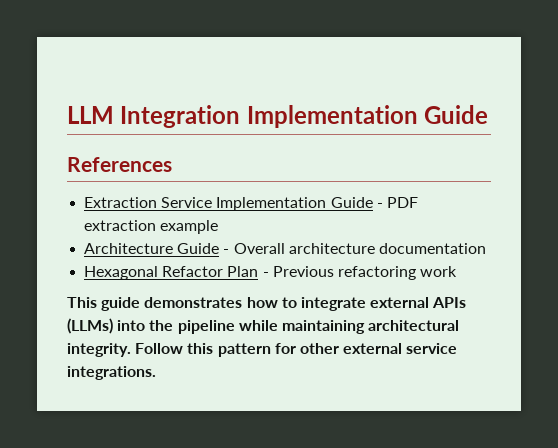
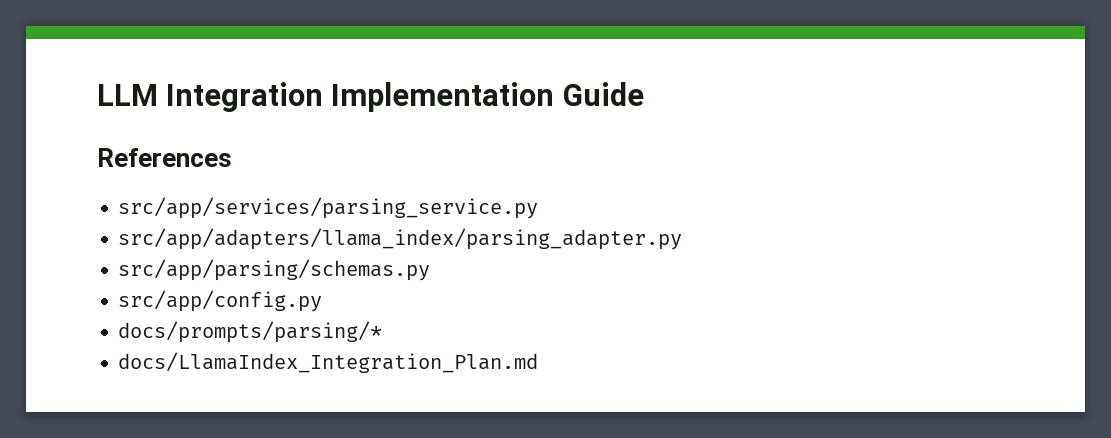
- Extraction Service Implementation Guide - PDF extraction example
- Architecture Guide - Overall architecture documentation
- Hexagonal Refactor Plan - Previous refactoring work
- This guide demonstrates how to integrate external APIs (LLMs) into the pipeline while maintaining architectural integrity. Follow this pattern for other external service integrations.
+ src/app/services/parsing_service.py
+ src/app/adapters/llama_index/parsing_adapter.py
+ src/app/parsing/schemas.py
+ src/app/config.py
+ docs/prompts/parsing/*
+ docs/LlamaIndex_Integration_Plan.md

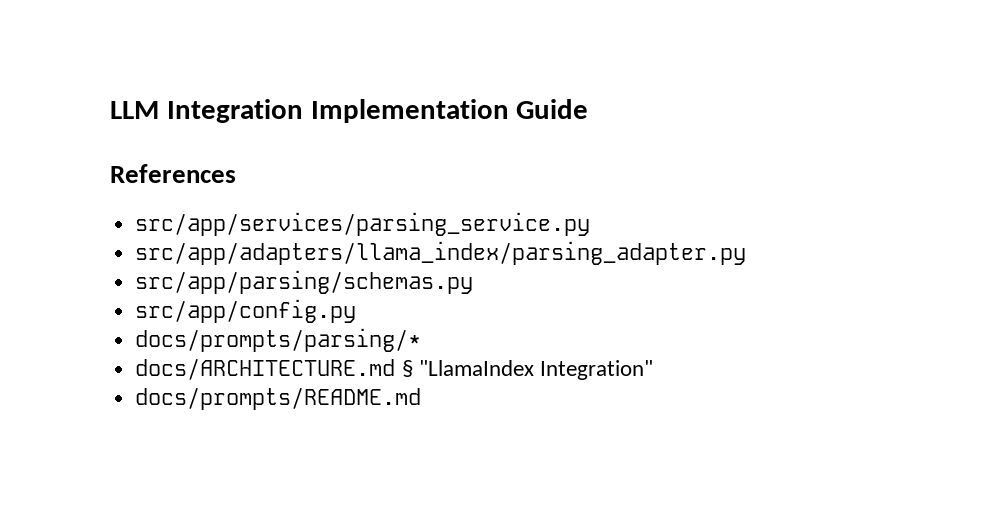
- docs/LlamaIndex_Integration_Plan.md
+ docs/ARCHITECTURE.md § "LlamaIndex Integration"
+ docs/prompts/README.md

